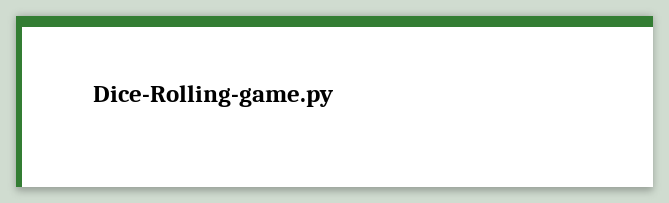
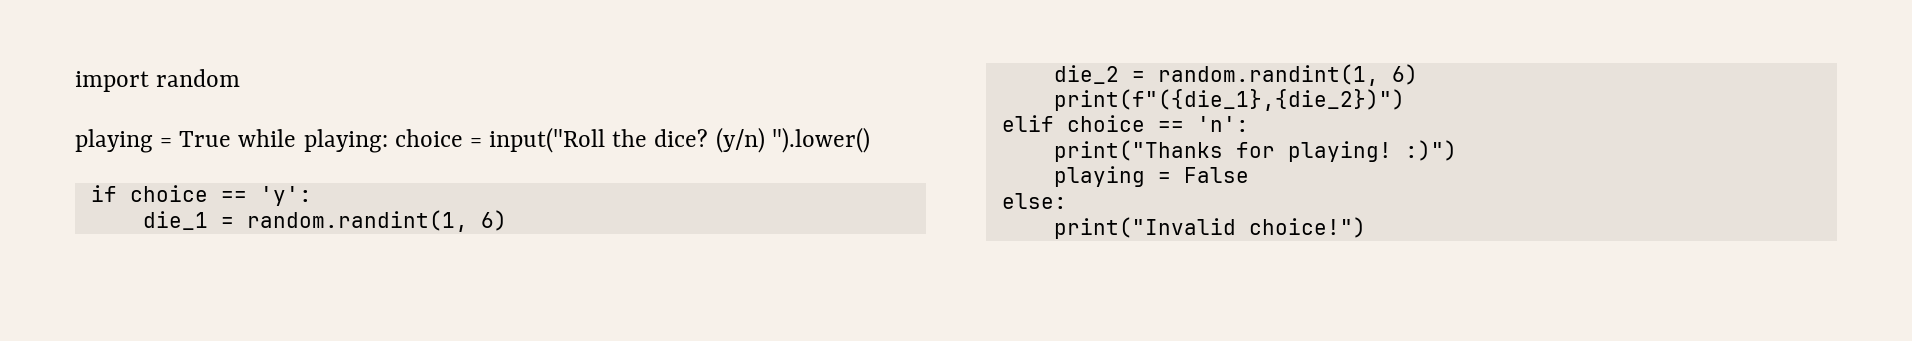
- Dice-Rolling-game.py
+ import random
+ playing = True while playing: choice = input("Roll the dice? (y/n) ").lower()
+ if choice == 'y':
+ die_1 = random.randint(1, 6)
+ die_2 = random.randint(1, 6)
+ print(f"({die_1},{die_2})")
+ elif choice == 'n':
+ print("Thanks for playing! :)")
+ playing = False
+ else:
+ print("Invalid choice!")

